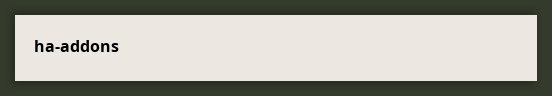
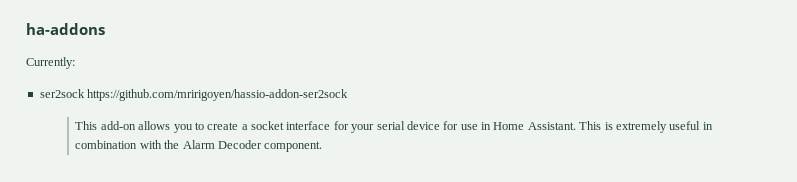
+ Currently:
+ ser2sock https://github.com/mririgoyen/hassio-addon-ser2sock
+ This add-on allows you to create a socket interface for your serial device for use in Home Assistant. This is extremely useful in combination with the Alarm Decoder component.

